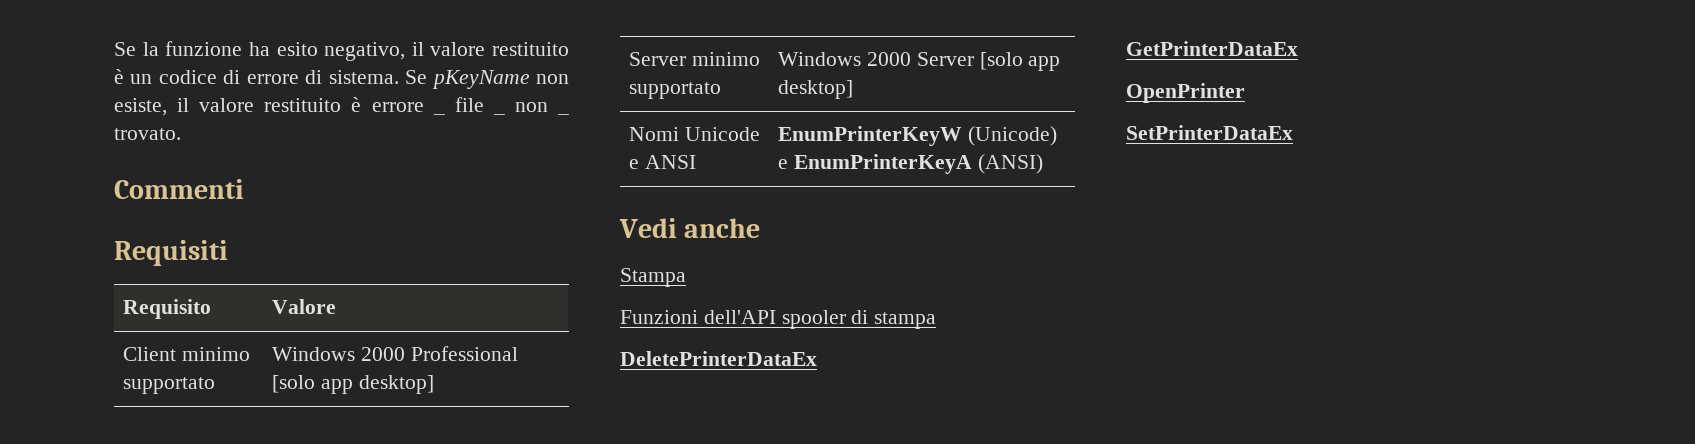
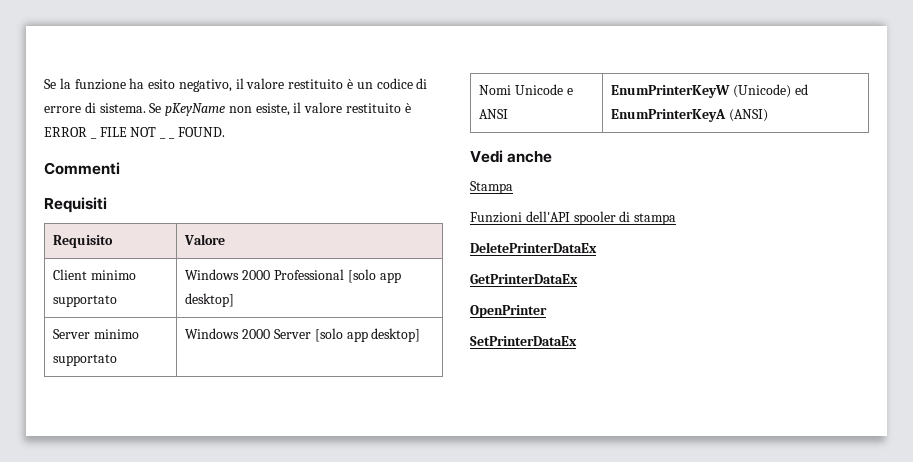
- Se pKeyName non esiste, il valore restituito è errore _ file _ non _ trovato.
+ Se pKeyName non esiste, il valore restituito è ERROR _ FILE NOT _ _ FOUND.
- Nomi Unicode e ANSI | EnumPrinterKeyW (Unicode) e EnumPrinterKeyA (ANSI)
+ Nomi Unicode e ANSI | EnumPrinterKeyW (Unicode) ed EnumPrinterKeyA (ANSI)

